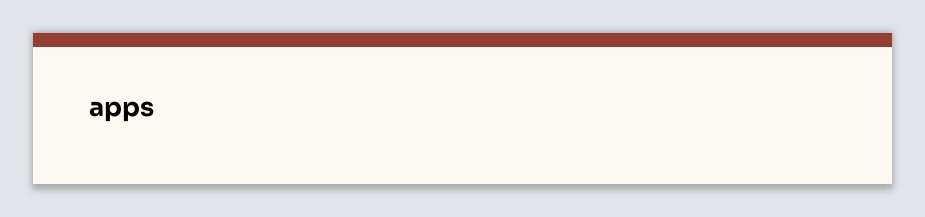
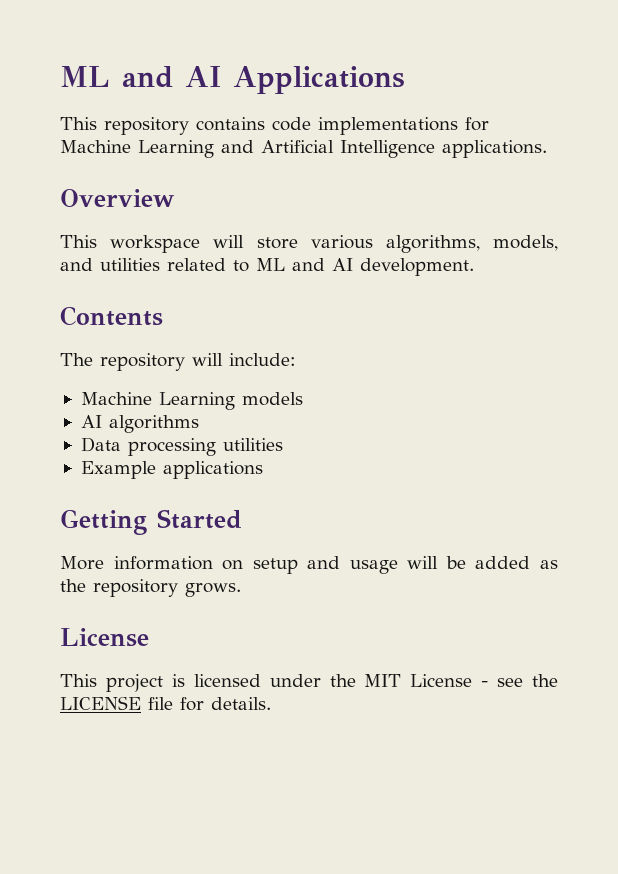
- apps
+ ML and AI Applications
+ This repository contains code implementations for Machine Learning and Artificial Intelligence applications.
+ Overview
+ This workspace will store various algorithms, models, and utilities related to ML and AI development.
+ Contents
+ The repository will include:
+ Machine Learning models
+ AI algorithms
+ Data processing utilities
+ Example applications
+ Getting Started
+ More information on setup and usage will be added as the repository grows.
+ License
+ This project is licensed under the MIT License - see the LICENSE file for details.

